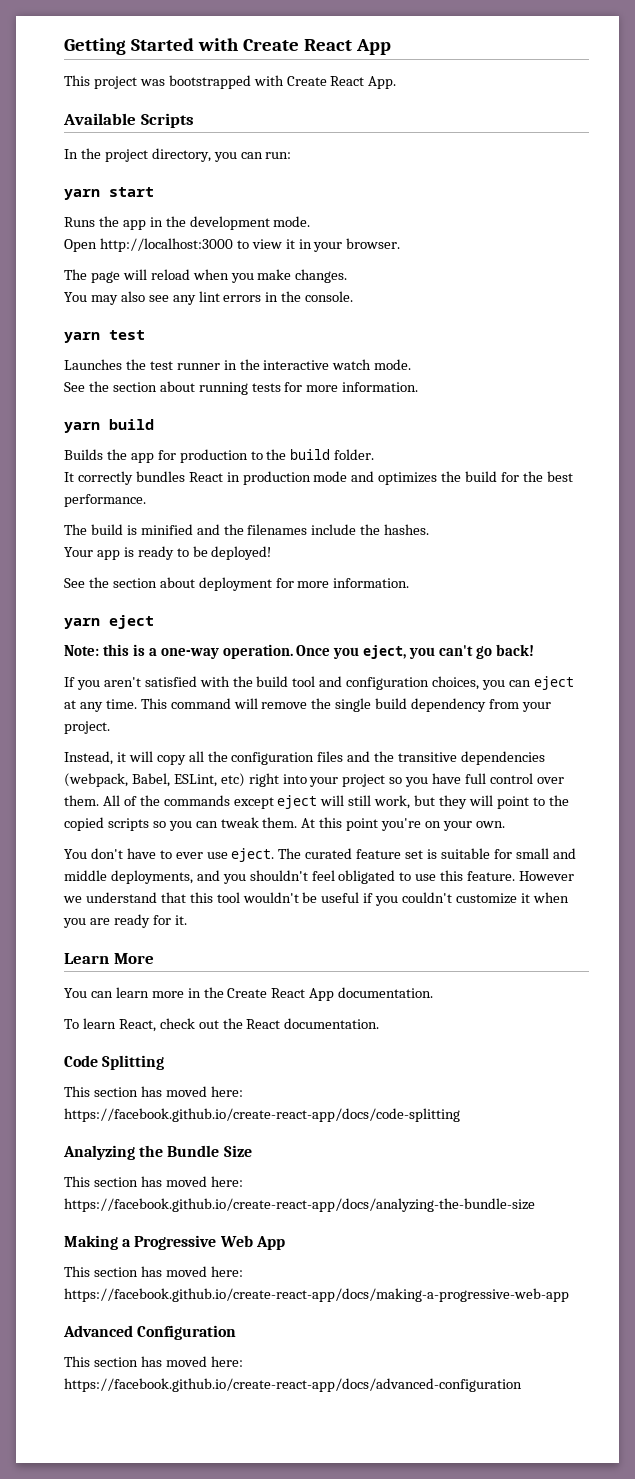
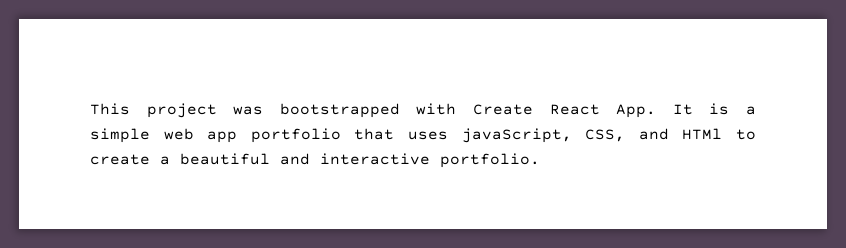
- Getting Started with Create React App
- This project was bootstrapped with Create React App.
- Available Scripts
- In the project directory, you can run:
- yarn start
- Runs the app in the development mode.
- Open http://localhost:3000 to view it in your browser.
- The page will reload when you make changes.
- You may also see any lint errors in the console.
- yarn test
- Launches the test runner in the interactive watch mode.
- See the section about running tests for more information.
- yarn build
- Builds the app for production to the build folder.
- It correctly bundles React in production mode and optimizes the build for the best performance.
- The build is minified and the filenames include the hashes.
- Your app is ready to be deployed!
- See the section about deployment for more information.
- yarn eject
- Note: this is a one-way operation. Once you eject, you can't go back!
- If you aren't satisfied with the build tool and configuration choices, you can eject at any time. This command will remove the single build dependency from your project.
- Instead, it will copy all the configuration files and the transitive dependencies (webpack, Babel, ESLint, etc) right into your project so you have full control over them. All of the commands except eject will still work, but they will point to the copied scripts so you can tweak them. At this point you're on your own.
- You don't have to ever use eject. The curated feature set is suitable for small and middle deployments, and you shouldn't feel obligated to use this feature. However we understand that this tool wouldn't be useful if you couldn't customize it when you are ready for it.
- Learn More
- You can learn more in the Create React App documentation.
- To learn React, check out the React documentation.
- Code Splitting
- This section has moved here: https://facebook.github.io/create-react-app/docs/code-splitting
- Analyzing the Bundle Size
- This section has moved here: https://facebook.github.io/create-react-app/docs/analyzing-the-bundle-size
- Making a Progressive Web App
- This section has moved here: https://facebook.github.io/create-react-app/docs/making-a-progressive-web-app
- Advanced Configuration
- This section has moved here: https://facebook.github.io/create-react-app/docs/advanced-configuration
+ This project was bootstrapped with Create React App. It is a simple web app portfolio that uses javaScript, CSS, and HTMl to create a beautiful and interactive portfolio.

